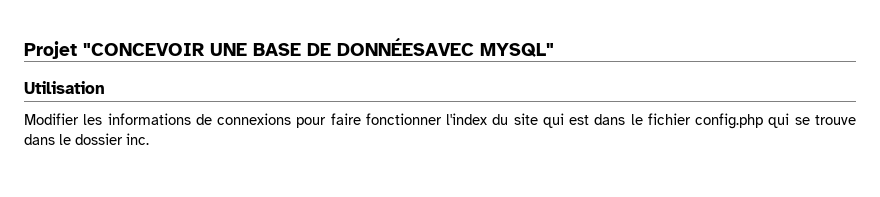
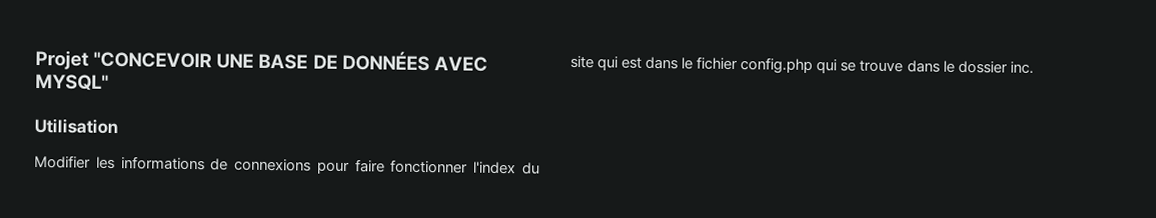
- Projet "CONCEVOIR UNE BASE DE DONNÉESAVEC MYSQL"
+ Projet "CONCEVOIR UNE BASE DE DONNÉES AVEC MYSQL"

